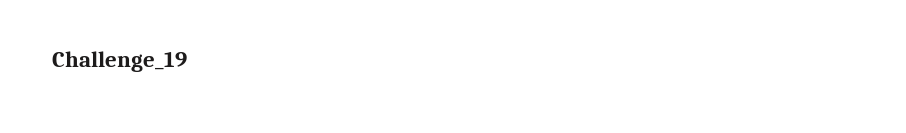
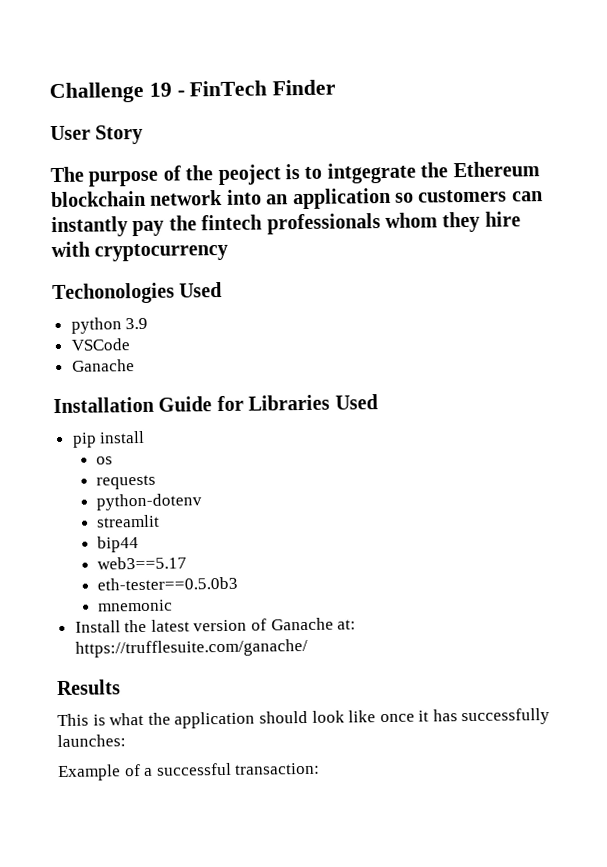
- Challenge_19
+ Challenge 19 - FinTech Finder
+ User Story
+ The purpose of the peoject is to intgegrate the Ethereum blockchain network into an application so customers can instantly pay the fintech professionals whom they hire with cryptocurrency
+ Techonologies Used
+ python 3.9
+ VSCode
+ Ganache
+ Installation Guide for Libraries Used
+ pip install
+ os
+ requests
+ python-dotenv
+ streamlit
+ bip44
+ web3==5.17
+ eth-tester==0.5.0b3
+ mnemonic
+ Install the latest version of Ganache at: https://trufflesuite.com/ganache/
+ Results
+ This is what the application should look like once it has successfully launches:
+ Example of a successful transaction:

